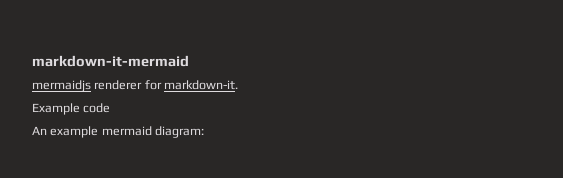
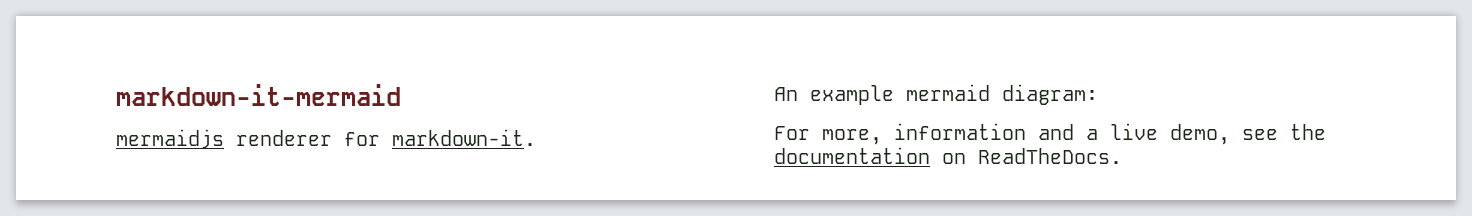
- Example code
+ For more, information and a live demo, see the documentation on ReadTheDocs.

